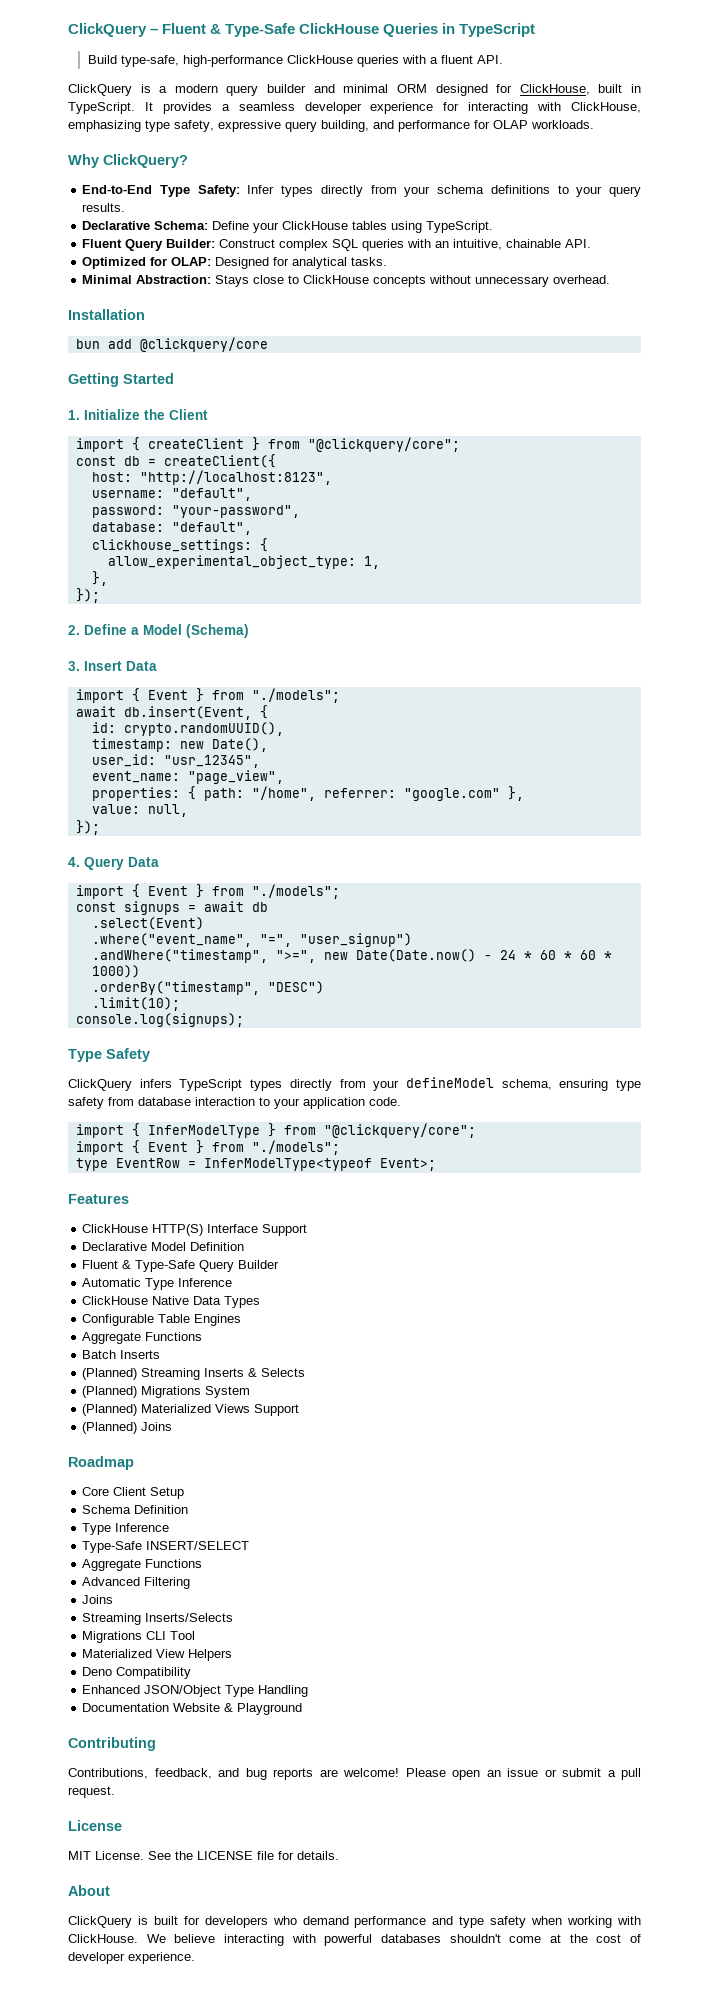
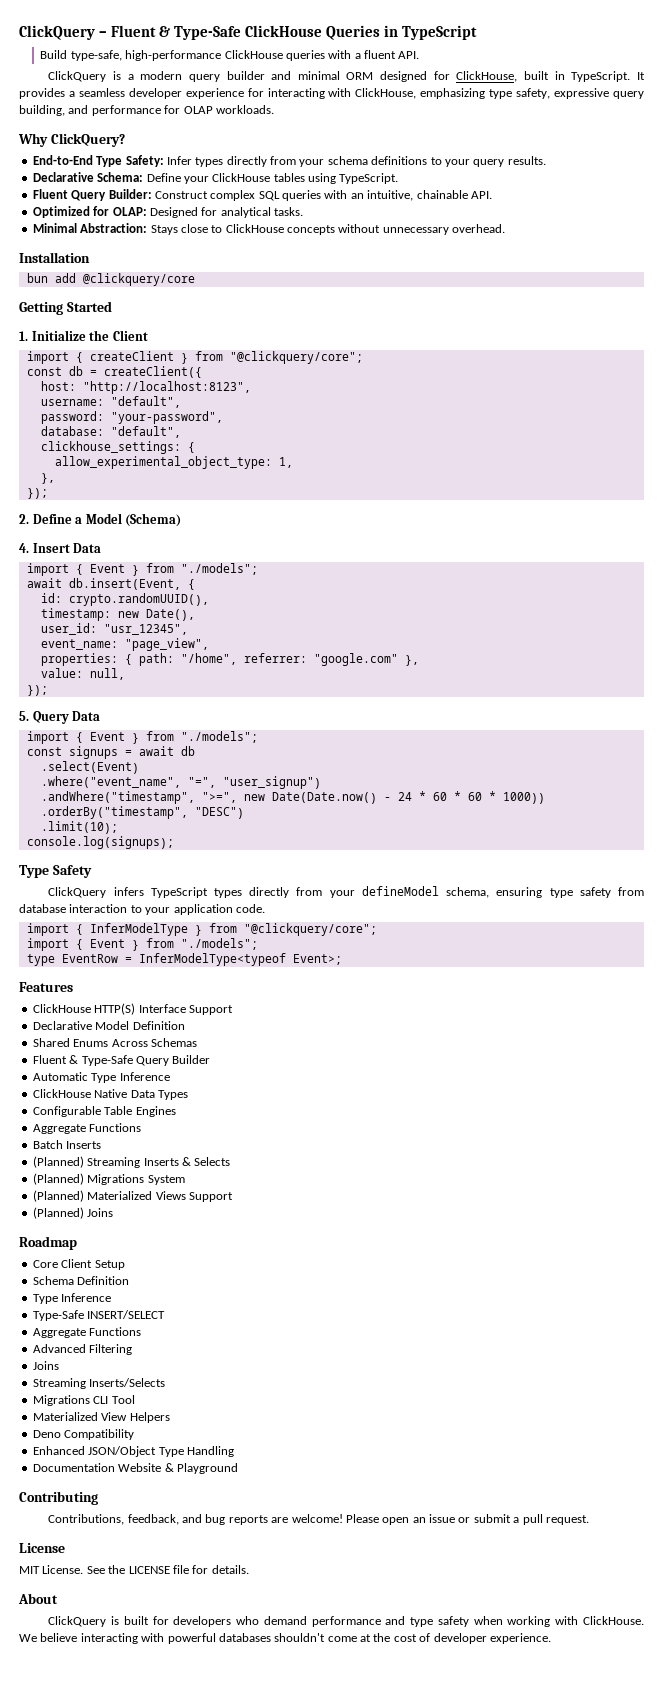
- 3. Insert Data
+ 4. Insert Data
- 4. Query Data
+ 5. Query Data
+ Shared Enums Across Schemas

